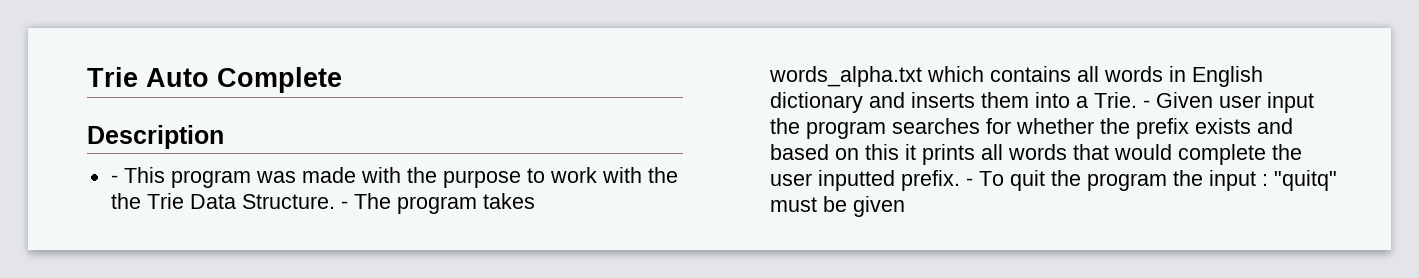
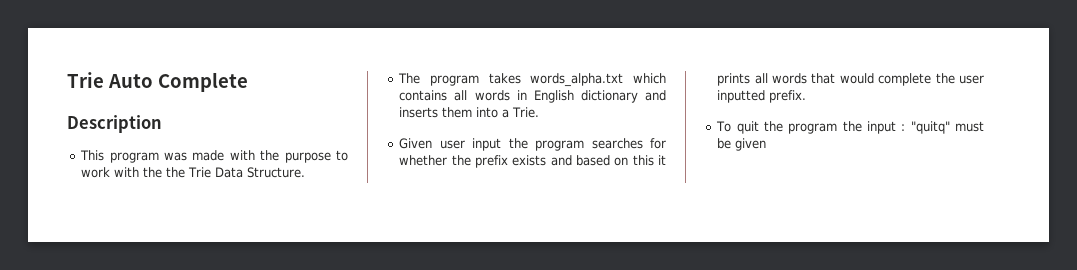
- - This program was made with the purpose to work with the the Trie Data Structure. - The program takes words_alpha.txt which contains all words in English dictionary and inserts them into a Trie. - Given user input the program searches for whether the prefix exists and based on this it prints all words that would complete the user inputted prefix. - To quit the program the input :
+ This program was made with the purpose to work with the the Trie Data Structure.
+ The program takes words_alpha.txt which contains all words in English dictionary and inserts them into a Trie.
+ Given user input the program searches for whether the prefix exists and based on this it prints all words that would complete the user inputted prefix.
+ To quit the program the input :

